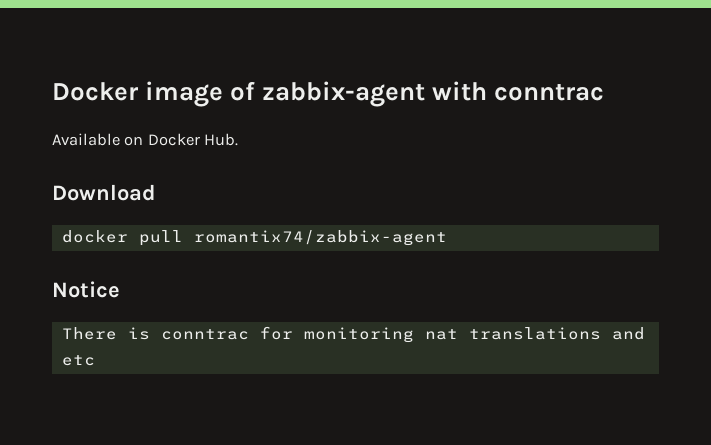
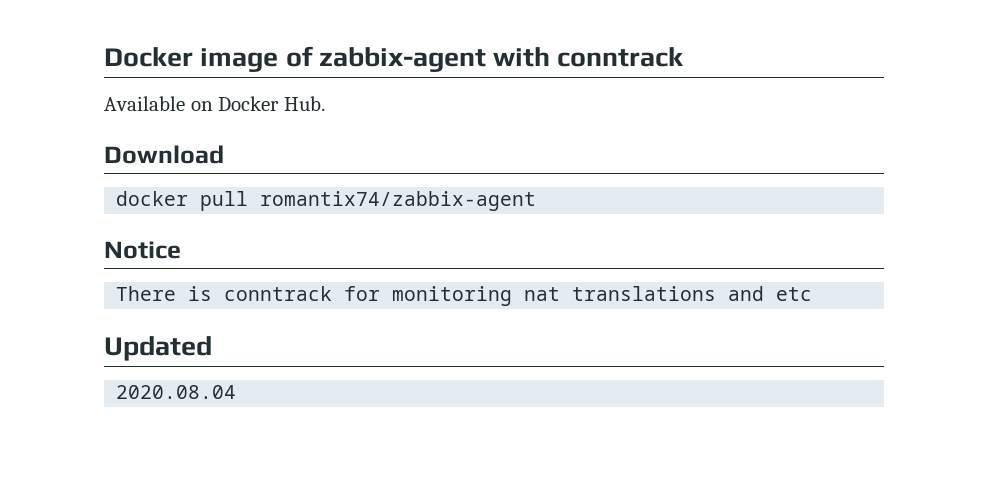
- Docker image of zabbix-agent with conntrac
+ Docker image of zabbix-agent with conntrack
- There is conntrac for monitoring nat translations and etc
+ There is conntrack for monitoring nat translations and etc
+ Updated
+ 2020.08.04

